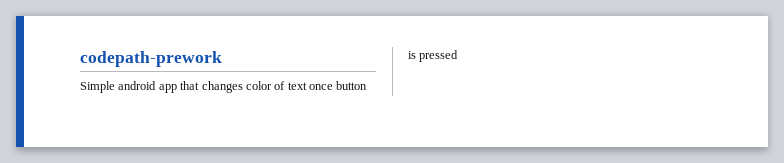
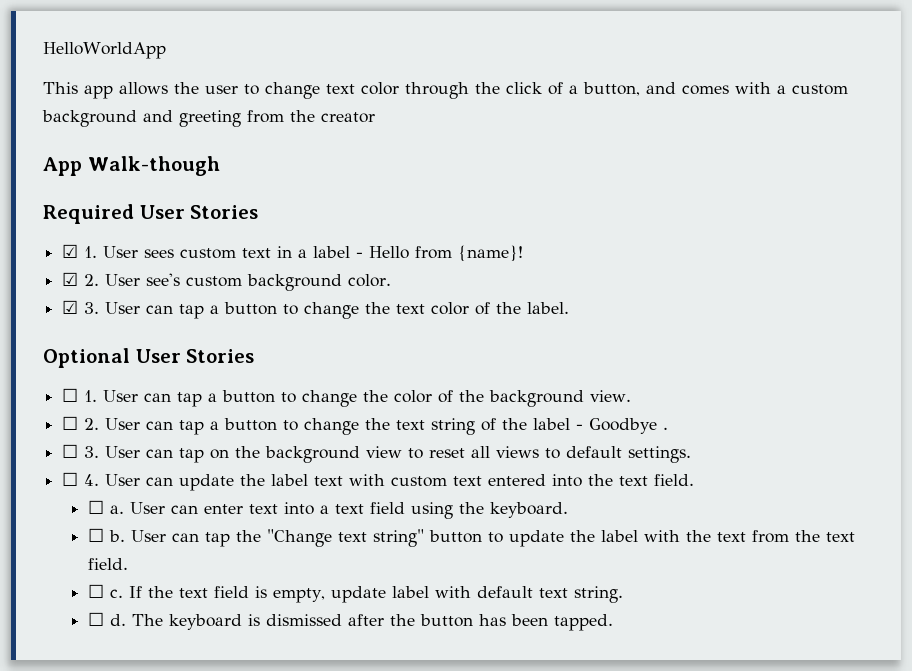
- codepath-prework
- Simple android app that changes color of text once button is pressed
+ HelloWorldApp
+ This app allows the user to change text color through the click of a button, and comes with a custom background and greeting from the creator
+ App Walk-though
+ Required User Stories
+ ☑ 1. User sees custom text in a label - Hello from {name}!
+ ☑ 2. User see's custom background color.
+ ☑ 3. User can tap a button to change the text color of the label.
+ Optional User Stories
+ ☐ 1. User can tap a button to change the color of the background view.
+ ☐ 2. User can tap a button to change the text string of the label - Goodbye .
+ ☐ 3. User can tap on the background view to reset all views to default settings.
+ ☐ 4. User can update the label text with custom text entered into the text field.
+ ☐ a. User can enter text into a text field using the keyboard.
+ ☐ b. User can tap the "Change text string" button to update the label with the text from the text field.
+ ☐ c. If the text field is empty, update label with default text string.
+ ☐ d. The keyboard is dismissed after the button has been tapped.

